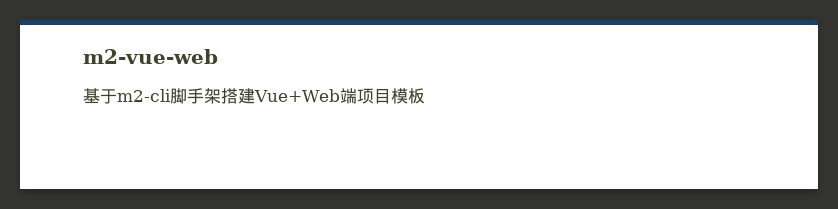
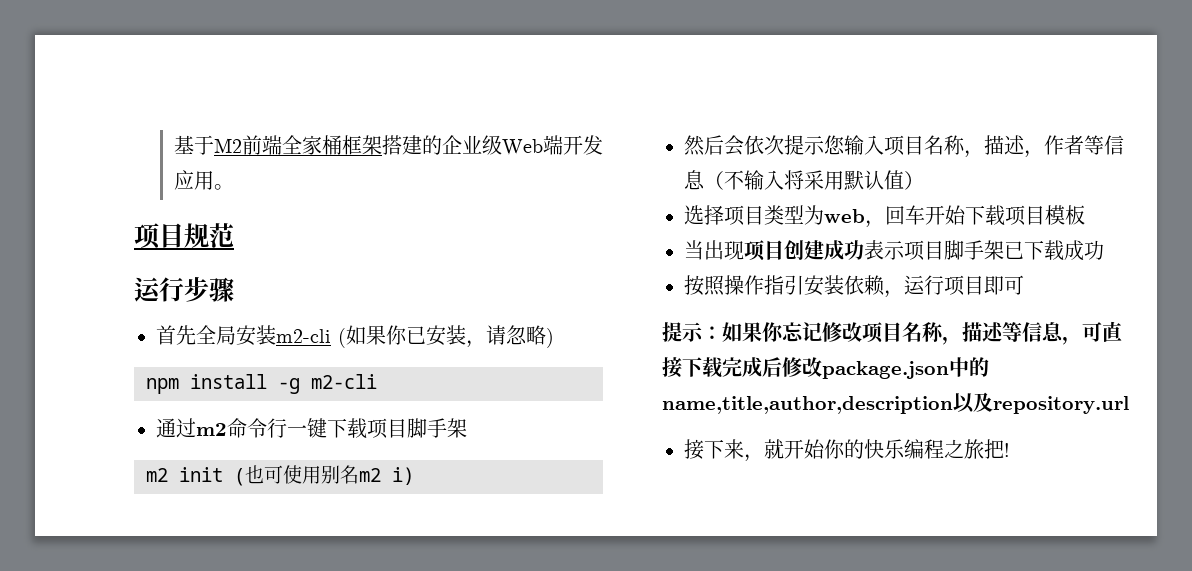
- m2-vue-web
- 基于m2-cli脚手架搭建Vue+Web端项目模板
+ 基于M2前端全家桶框架搭建的企业级Web端开发应用。
+ 项目规范
+ 运行步骤
+ 首先全局安装m2-cli (如果你已安装，请忽略)
+ npm install -g m2-cli
+ 通过m2命令行一键下载项目脚手架
+ m2 init (也可使用别名m2 i)
+ 然后会依次提示您输入项目名称，描述，作者等信息（不输入将采用默认值）
+ 选择项目类型为web，回车开始下载项目模板
+ 当出现项目创建成功表示项目脚手架已下载成功
+ 按照操作指引安装依赖，运行项目即可
+ 提示：如果你忘记修改项目名称，描述等信息，可直接下载完成后修改package.json中的name,title,author,description以及repository.url
+ 接下来，就开始你的快乐编程之旅把!

